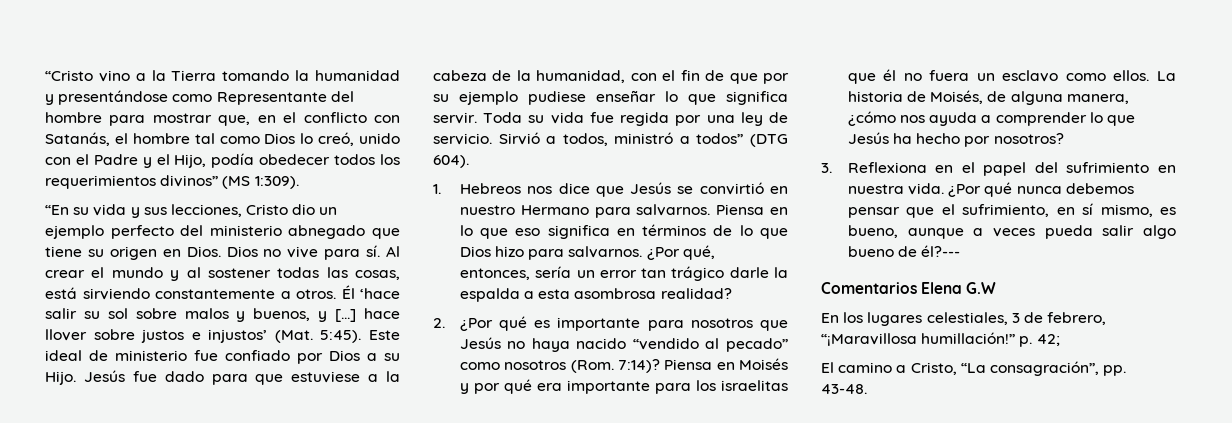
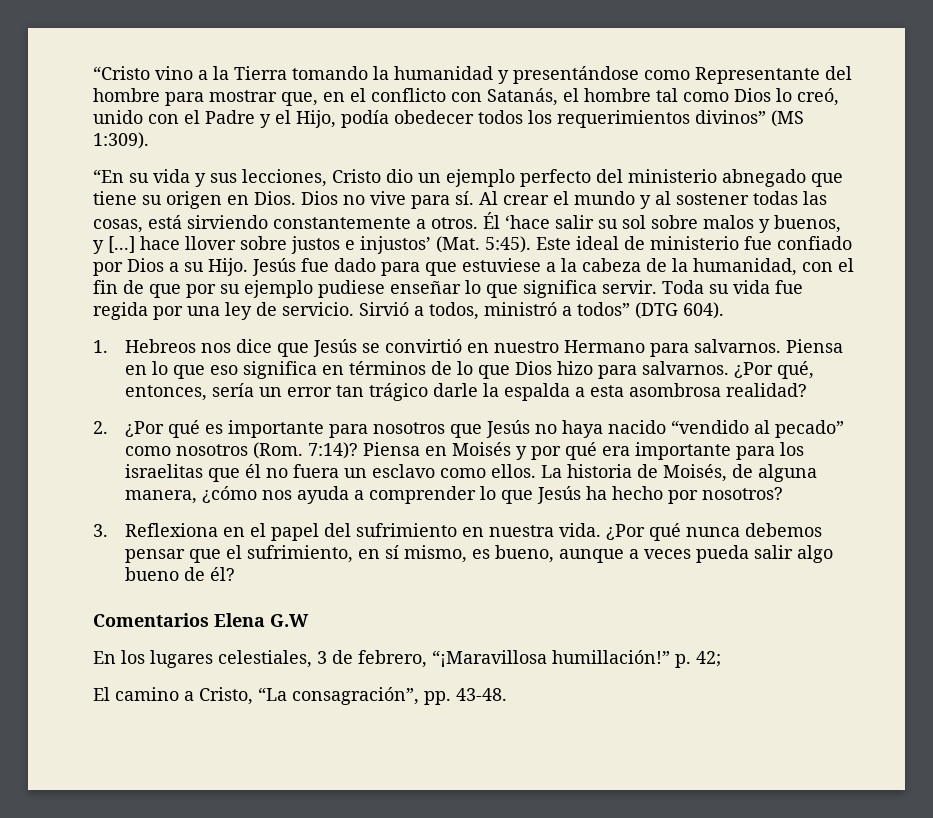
- ¿Por qué nunca debemos pensar que el sufrimiento, en sí mismo, es bueno, aunque a veces pueda salir algo bueno de él?---
+ ¿Por qué nunca debemos pensar que el sufrimiento, en sí mismo, es bueno, aunque a veces pueda salir algo bueno de él?

